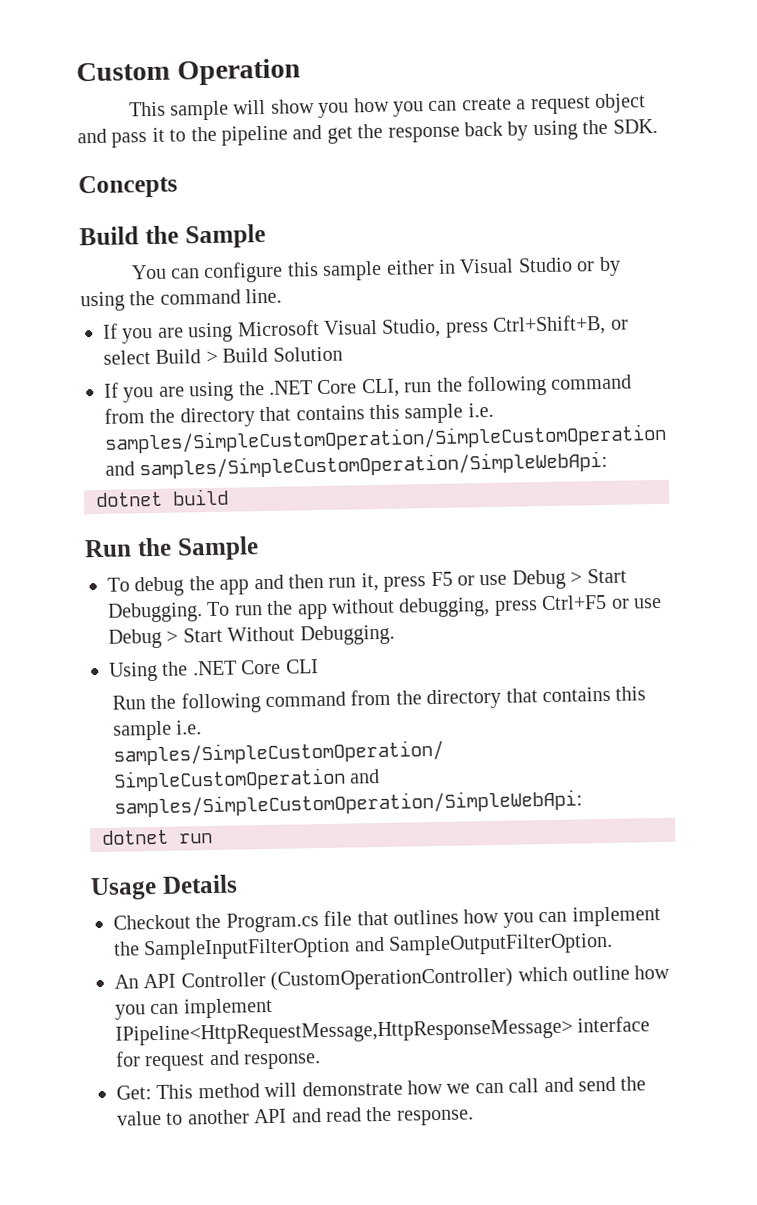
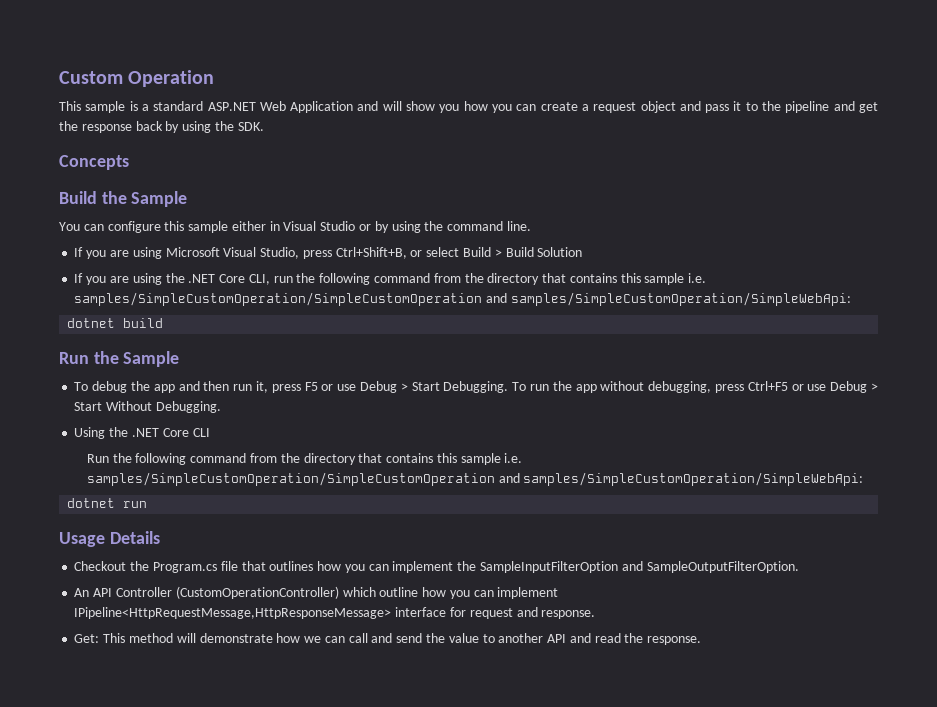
- This sample will show you how you can create a request object and pass it to the pipeline and get the response back by using the SDK.
+ This sample is a standard ASP.NET Web Application and will show you how you can create a request object and pass it to the pipeline and get the response back by using the SDK.

